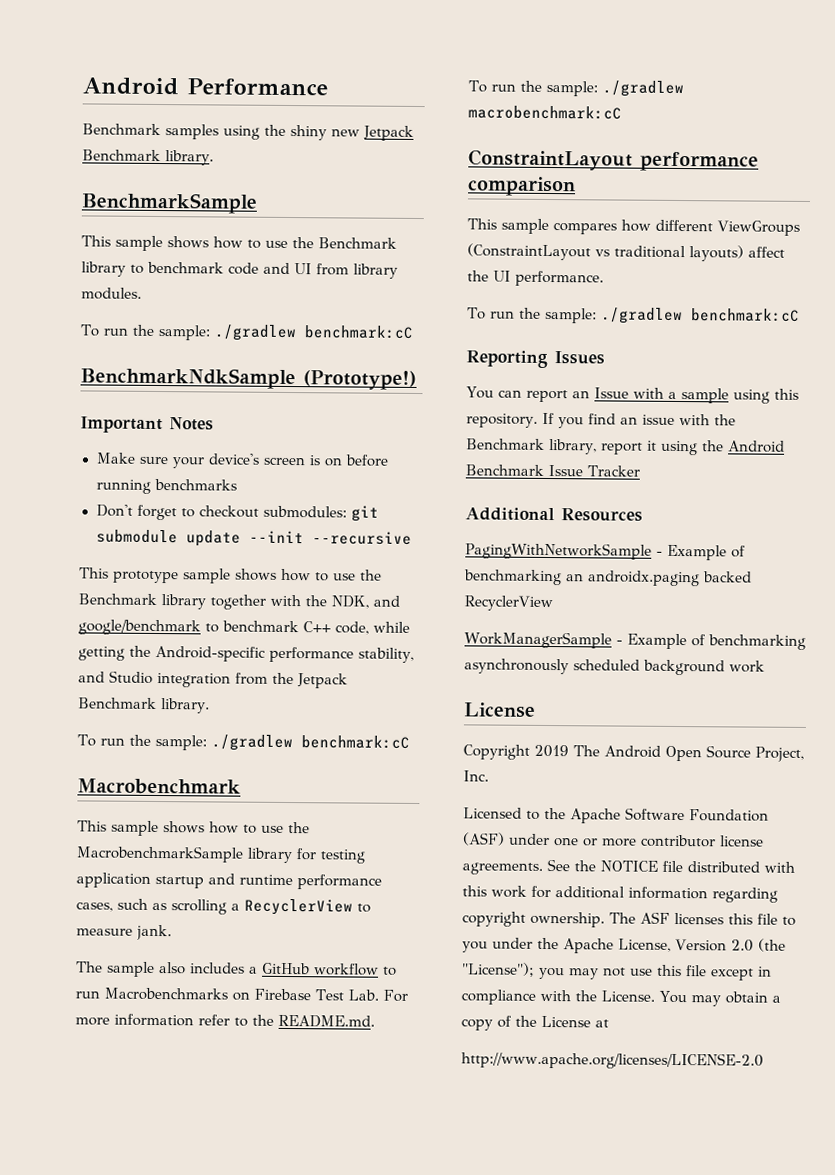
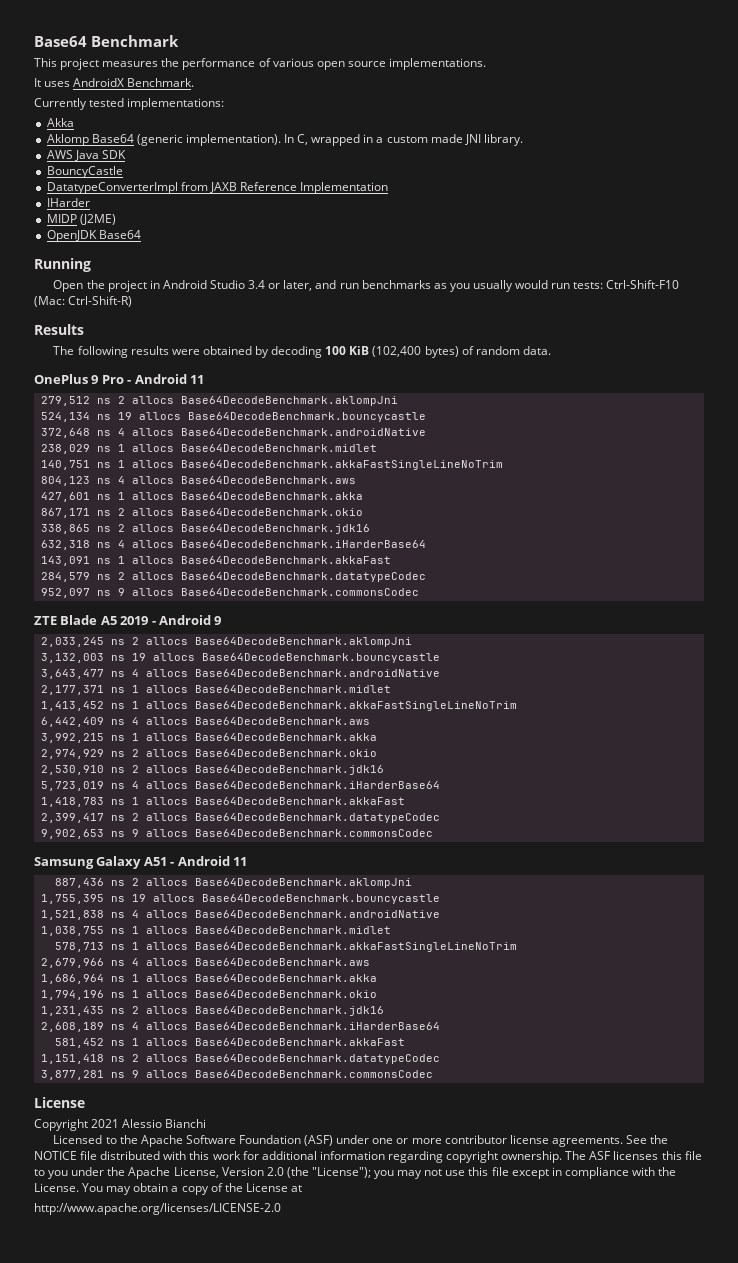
- Android Performance
- Benchmark samples using the shiny new Jetpack Benchmark library.
- BenchmarkSample
- This sample shows how to use the Benchmark library to benchmark code and UI from library modules.
- To run the sample: ./gradlew benchmark:cC
- BenchmarkNdkSample (Prototype!)
- Important Notes
- Make sure your device's screen is on before running benchmarks
- Don't forget to checkout submodules: git submodule update --init --recursive
- This prototype sample shows how to use the Benchmark library together with the NDK, and google/benchmark to benchmark C++ code, while getting the Android-specific performance stability, and Studio integration from the Jetpack Benchmark library.
- To run the sample: ./gradlew benchmark:cC
- Macrobenchmark
- This sample shows how to use the MacrobenchmarkSample library for testing application startup and runtime performance cases, such as scrolling a RecyclerView to measure jank.
- The sample also includes a GitHub workflow to run Macrobenchmarks on Firebase Test Lab. For more information refer to the README.md.
- To run the sample: ./gradlew macrobenchmark:cC
- ConstraintLayout performance comparison
- This sample compares how different ViewGroups (ConstraintLayout vs traditional layouts) affect the UI performance.
- To run the sample: ./gradlew benchmark:cC
- Reporting Issues
- You can report an Issue with a sample using this repository. If you find an issue with the Benchmark library, report it using the Android Benchmark Issue Tracker
- Additional Resources
- PagingWithNetworkSample - Example of benchmarking an androidx.paging backed RecyclerView
- WorkManagerSample - Example of benchmarking asynchronously scheduled background work
+ Base64 Benchmark
+ This project measures the performance of various open source implementations.
+ It uses AndroidX Benchmark.
+ Currently tested implementations:
+ Akka
+ Aklomp Base64 (generic implementation). In C, wrapped in a custom made JNI library.
+ AWS Java SDK
+ BouncyCastle
+ DatatypeConverterImpl from JAXB Reference Implementation
+ IHarder
+ MIDP (J2ME)
+ OpenJDK Base64
+ Running
+ Open the project in Android Studio 3.4 or later, and run benchmarks as you usually would run tests: Ctrl-Shift-F10 (Mac: Ctrl-Shift-R)
+ Results
+ The following results were obtained by decoding 100 KiB (102,400 bytes) of random data.
+ OnePlus 9 Pro - Android 11
+ 279,512 ns 2 allocs Base64DecodeBenchmark.aklompJni
+ 524,134 ns 19 allocs Base64DecodeBenchmark.bouncycastle
+ 372,648 ns 4 allocs Base64DecodeBenchmark.androidNative
+ 238,029 ns 1 allocs Base64DecodeBenchmark.midlet
+ 140,751 ns 1 allocs Base64DecodeBenchmark.akkaFastSingleLineNoTrim
+ 804,123 ns 4 allocs Base64DecodeBenchmark.aws
+ 427,601 ns 1 allocs Base64DecodeBenchmark.akka
+ 867,171 ns 2 allocs Base64DecodeBenchmark.okio
+ 338,865 ns 2 allocs Base64DecodeBenchmark.jdk16
+ 632,318 ns 4 allocs Base64DecodeBenchmark.iHarderBase64
+ 143,091 ns 1 allocs Base64DecodeBenchmark.akkaFast
+ 284,579 ns 2 allocs Base64DecodeBenchmark.datatypeCodec
+ 952,097 ns 9 allocs Base64DecodeBenchmark.commonsCodec
+ ZTE Blade A5 2019 - Android 9
+ 2,033,245 ns 2 allocs Base64DecodeBenchmark.aklompJni
+ 3,132,003 ns 19 allocs Base64DecodeBenchmark.bouncycastle
+ 3,643,477 ns 4 allocs Base64DecodeBenchmark.androidNative
+ 2,177,371 ns 1 allocs Base64DecodeBenchmark.midlet
+ 1,413,452 ns 1 allocs Base64DecodeBenchmark.akkaFastSingleLineNoTrim
+ 6,442,409 ns 4 allocs Base64DecodeBenchmark.aws
+ 3,992,215 ns 1 allocs Base64DecodeBenchmark.akka
+ 2,974,929 ns 2 allocs Base64DecodeBenchmark.okio
+ 2,530,910 ns 2 allocs Base64DecodeBenchmark.jdk16
+ 5,723,019 ns 4 allocs Base64DecodeBenchmark.iHarderBase64
+ 1,418,783 ns 1 allocs Base64DecodeBenchmark.akkaFast
+ 2,399,417 ns 2 allocs Base64DecodeBenchmark.datatypeCodec
+ 9,902,653 ns 9 allocs Base64DecodeBenchmark.commonsCodec
+ Samsung Galaxy A51 - Android 11
+ 887,436 ns 2 allocs Base64DecodeBenchmark.aklompJni
+ 1,755,395 ns 19 allocs Base64DecodeBenchmark.bouncycastle
+ 1,521,838 ns 4 allocs Base64DecodeBenchmark.androidNative
+ 1,038,755 ns 1 allocs Base64DecodeBenchmark.midlet
+ 578,713 ns 1 allocs Base64DecodeBenchmark.akkaFastSingleLineNoTrim
+ 2,679,966 ns 4 allocs Base64DecodeBenchmark.aws
+ 1,686,964 ns 1 allocs Base64DecodeBenchmark.akka
+ 1,794,196 ns 1 allocs Base64DecodeBenchmark.okio
+ 1,231,435 ns 2 allocs Base64DecodeBenchmark.jdk16
+ 2,608,189 ns 4 allocs Base64DecodeBenchmark.iHarderBase64
+ 581,452 ns 1 allocs Base64DecodeBenchmark.akkaFast
+ 1,151,418 ns 2 allocs Base64DecodeBenchmark.datatypeCodec
+ 3,877,281 ns 9 allocs Base64DecodeBenchmark.commonsCodec
  License
- Copyright 2019 The Android Open Source Project, Inc.
+ Copyright 2021 Alessio Bianchi

